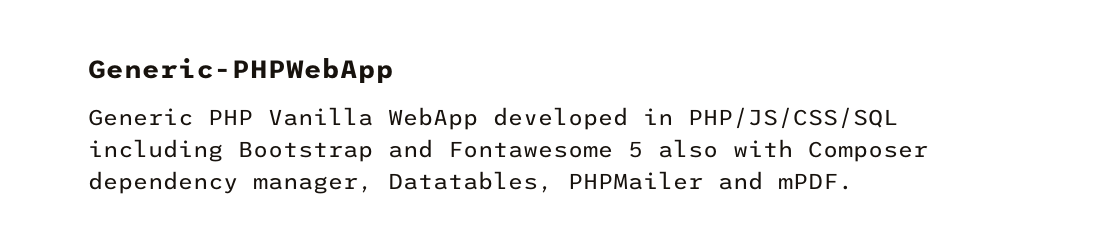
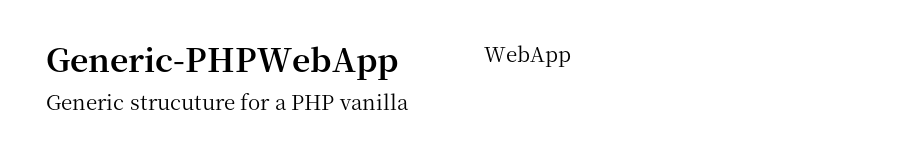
- Generic PHP Vanilla WebApp developed in PHP/JS/CSS/SQL including Bootstrap and Fontawesome 5 also with Composer dependency manager, Datatables, PHPMailer and mPDF.
+ Generic strucuture for a PHP vanilla WebApp

